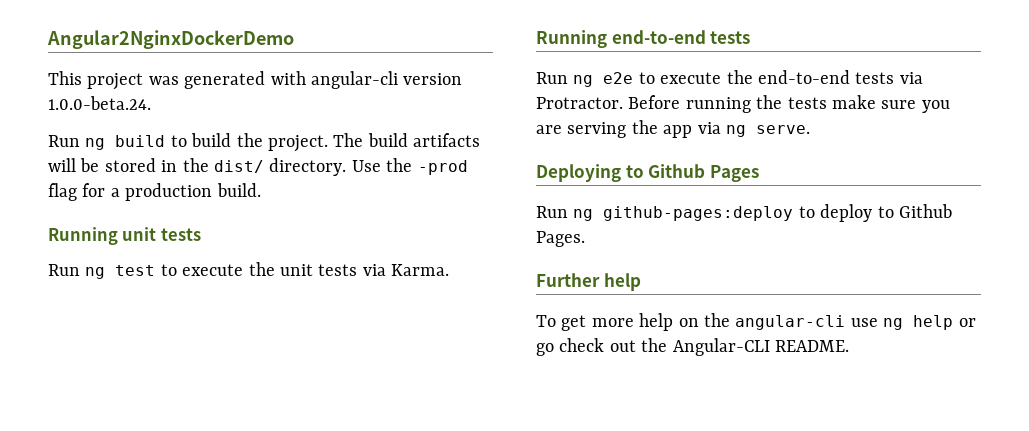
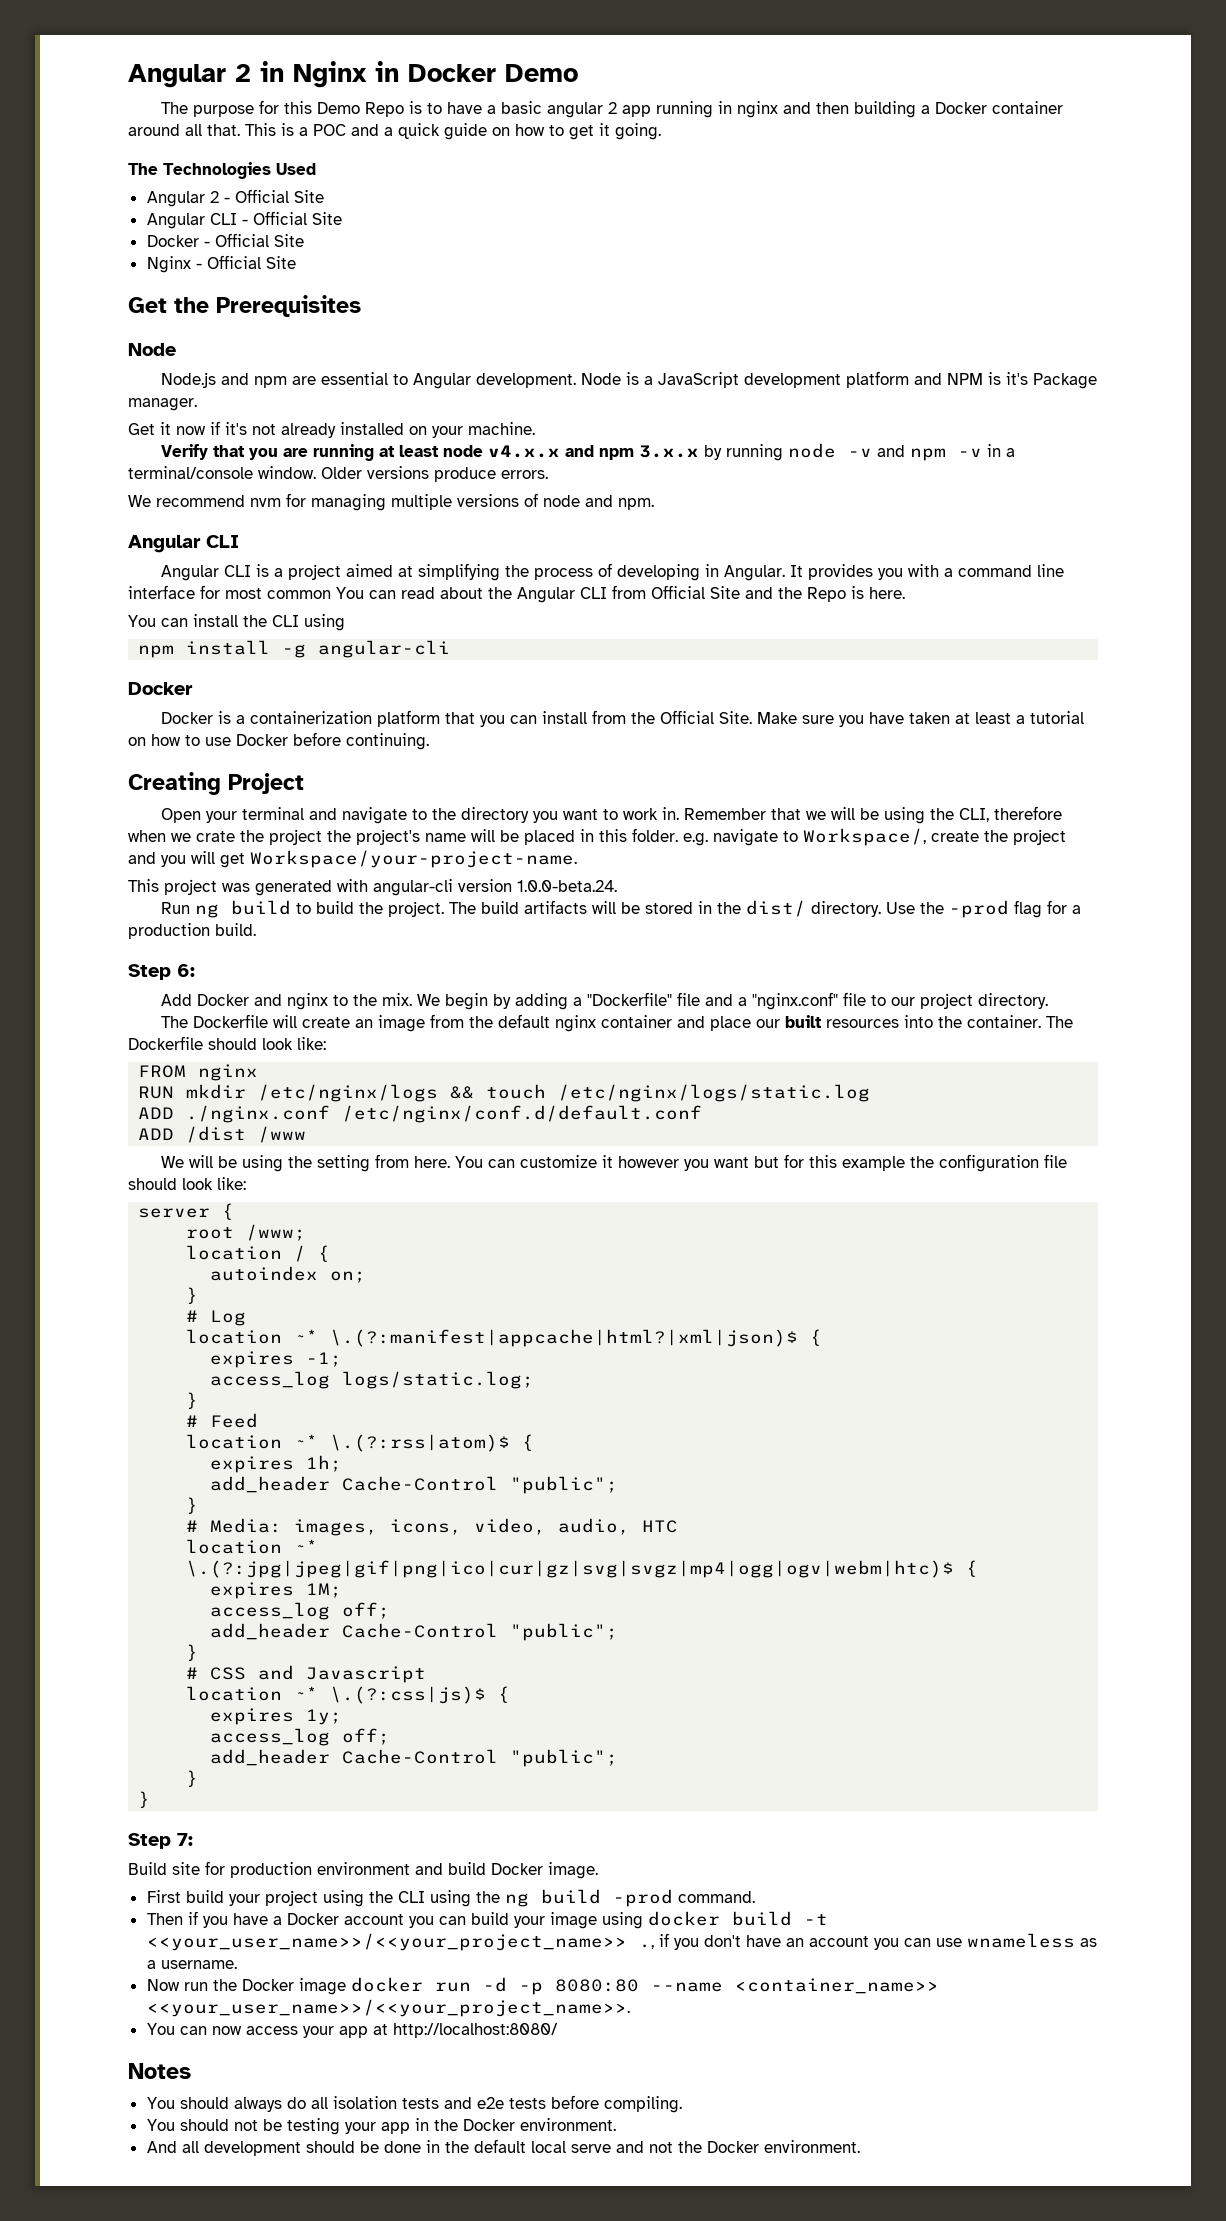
- Angular2NginxDockerDemo
+ Angular 2 in Nginx in Docker Demo
+ The purpose for this Demo Repo is to have a basic angular 2 app running in nginx and then building a Docker container around all that. This is a POC and a quick guide on how to get it going.
+ The Technologies Used
+ Angular 2 - Official Site
+ Angular CLI - Official Site
+ Docker - Official Site
+ Nginx - Official Site
+ Get the Prerequisites
+ Node
+ Node.js and npm are essential to Angular development. Node is a JavaScript development platform and NPM is it's Package manager.
+ Get it now if it's not already installed on your machine.
+ Verify that you are running at least node v4.x.x and npm 3.x.x by running node -v and npm -v in a terminal/console window. Older versions produce errors.
+ We recommend nvm for managing multiple versions of node and npm.
+ Angular CLI
+ Angular CLI is a project aimed at simplifying the process of developing in Angular. It provides you with a command line interface for most common You can read about the Angular CLI from Official Site and the Repo is here.
+ You can install the CLI using
+ npm install -g angular-cli
+ Docker
+ Docker is a containerization platform that you can install from the Official Site. Make sure you have taken at least a tutorial on how to use Docker before continuing.
+ Creating Project
+ Open your terminal and navigate to the directory you want to work in. Remember that we will be using the CLI, therefore when we crate the project the project's name will be placed in this folder. e.g. navigate to Workspace/, create the project and you will get Workspace/your-project-name.
- Running unit tests
- Run ng test to execute the unit tests via Karma.
- Running end-to-end tests
- Run ng e2e to execute the end-to-end tests via Protractor. Before running the tests make sure you are serving the app via ng serve.
- Deploying to Github Pages
- Run ng github-pages:deploy to deploy to Github Pages.
- Further help
- To get more help on the angular-cli use ng help or go check out the Angular-CLI README.
+ Step 6:
+ Add Docker and nginx to the mix. We begin by adding a "Dockerfile" file and a "nginx.conf" file to our project directory.
+ The Dockerfile will create an image from the default nginx container and place our built resources into the container. The Dockerfile should look like:
+ FROM nginx
+ RUN mkdir /etc/nginx/logs && touch /etc/nginx/logs/static.log
+ ADD ./nginx.conf /etc/nginx/conf.d/default.conf
+ ADD /dist /www
+ We will be using the setting from here. You can customize it however you want but for this example the configuration file should look like:
+ server {
+ root /www;
+ location / {
+ autoindex on;
+ }
+ # Log
+ location ~* \.(?:manifest|appcache|html?|xml|json)$ {
+ expires -1;
+ access_log logs/static.log;
+ }
+ # Feed
+ location ~* \.(?:rss|atom)$ {
+ expires 1h;
+ add_header Cache-Control "public";
+ }
+ # Media: images, icons, video, audio, HTC
+ location ~* \.(?:jpg|jpeg|gif|png|ico|cur|gz|svg|svgz|mp4|ogg|ogv|webm|htc)$ {
+ expires 1M;
+ access_log off;
+ add_header Cache-Control "public";
+ }
+ # CSS and Javascript
+ location ~* \.(?:css|js)$ {
+ expires 1y;
+ access_log off;
+ add_header Cache-Control "public";
+ }
+ }
+ Step 7:
+ Build site for production environment and build Docker image.
+ First build your project using the CLI using the ng build -prod command.
+ Then if you have a Docker account you can build your image using docker build -t <<your_user_name>>/<<your_project_name>> ., if you don't have an account you can use wnameless as a username.
+ Now run the Docker image docker run -d -p 8080:80 --name <container_name>> <<your_user_name>>/<<your_project_name>>.
+ You can now access your app at http://localhost:8080/
+ Notes
+ You should always do all isolation tests and e2e tests before compiling.
+ You should not be testing your app in the Docker environment.
+ And all development should be done in the default local serve and not the Docker environment.

